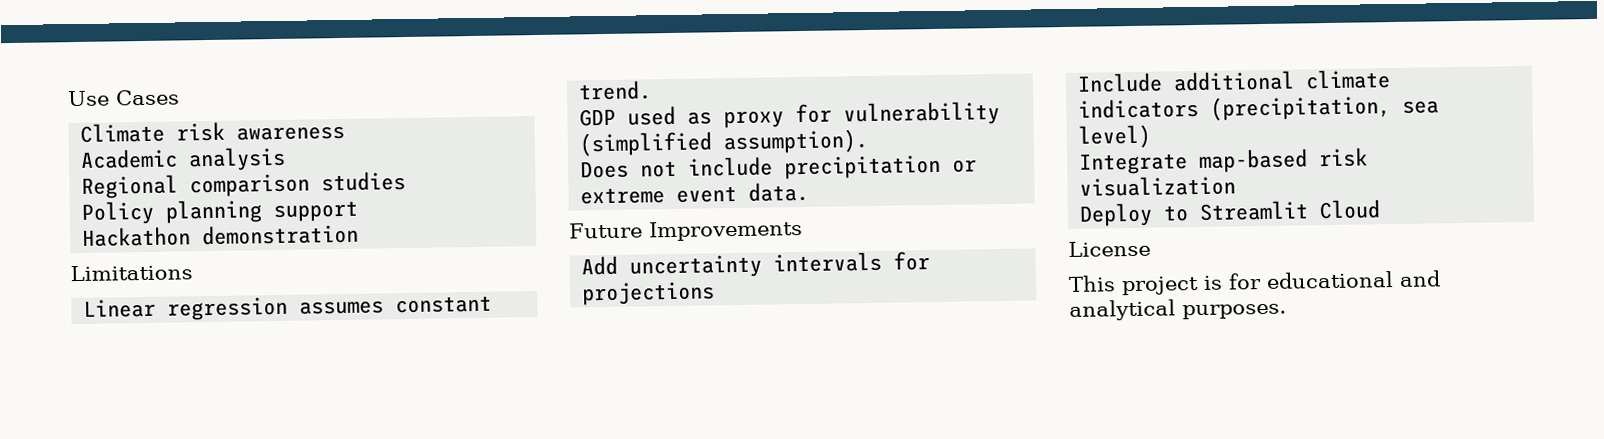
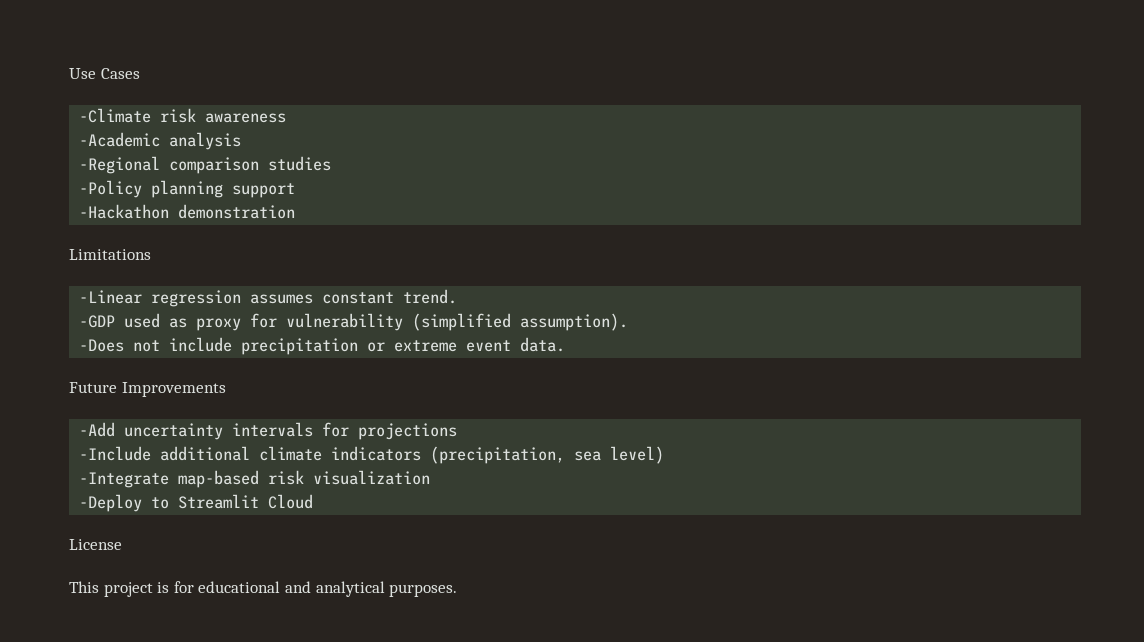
- Climate risk awareness
+ -Climate risk awareness
- Academic analysis
+ -Academic analysis
- Regional comparison studies
+ -Regional comparison studies
- Policy planning support
+ -Policy planning support
- Hackathon demonstration
+ -Hackathon demonstration
- Linear regression assumes constant trend.
+ -Linear regression assumes constant trend.
- GDP used as proxy for vulnerability (simplified assumption).
+ -GDP used as proxy for vulnerability (simplified assumption).
- Does not include precipitation or extreme event data.
+ -Does not include precipitation or extreme event data.
- Add uncertainty intervals for projections
+ -Add uncertainty intervals for projections
- Include additional climate indicators (precipitation, sea level)
+ -Include additional climate indicators (precipitation, sea level)
- Integrate map-based risk visualization
+ -Integrate map-based risk visualization
- Deploy to Streamlit Cloud
+ -Deploy to Streamlit Cloud

